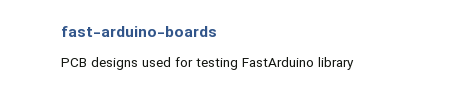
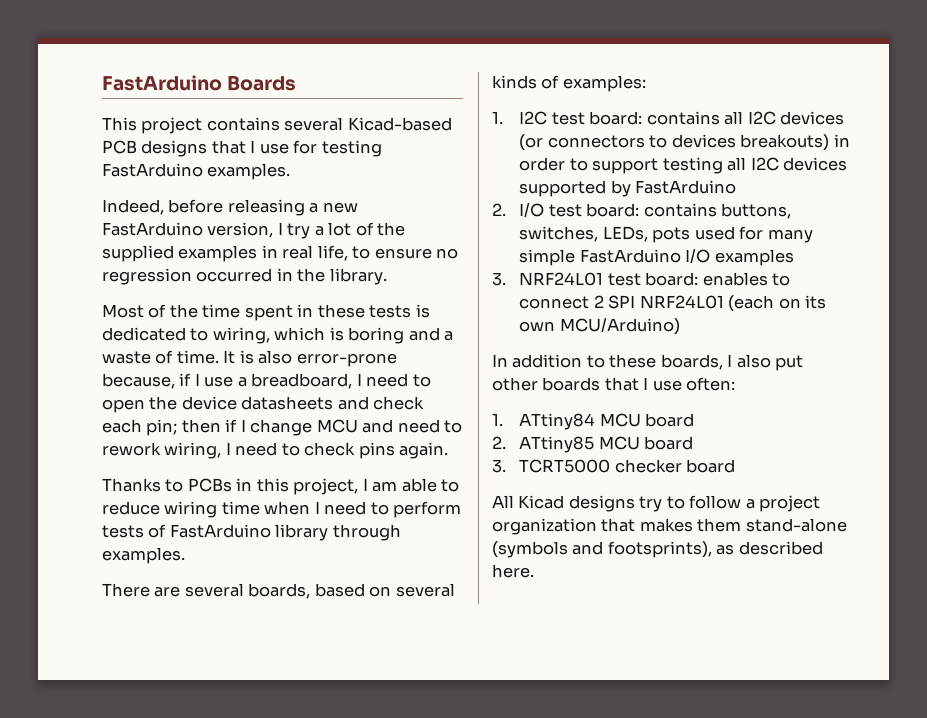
- fast-arduino-boards
- PCB designs used for testing FastArduino library
+ FastArduino Boards
+ This project contains several Kicad-based PCB designs that I use for testing FastArduino examples.
+ Indeed, before releasing a new FastArduino version, I try a lot of the supplied examples in real life, to ensure no regression occurred in the library.
+ Most of the time spent in these tests is dedicated to wiring, which is boring and a waste of time. It is also error-prone because, if I use a breadboard, I need to open the device datasheets and check each pin; then if I change MCU and need to rework wiring, I need to check pins again.
+ Thanks to PCBs in this project, I am able to reduce wiring time when I need to perform tests of FastArduino library through examples.
+ There are several boards, based on several kinds of examples:
+ 1. I2C test board: contains all I2C devices (or connectors to devices breakouts) in order to support testing all I2C devices supported by FastArduino
+ 2. I/O test board: contains buttons, switches, LEDs, pots used for many simple FastArduino I/O examples
+ 3. NRF24L01 test board: enables to connect 2 SPI NRF24L01 (each on its own MCU/Arduino)
+ In addition to these boards, I also put other boards that I use often:
+ 1. ATtiny84 MCU board
+ 2. ATtiny85 MCU board
+ 3. TCRT5000 checker board
+ All Kicad designs try to follow a project organization that makes them stand-alone (symbols and footsprints), as described here.

